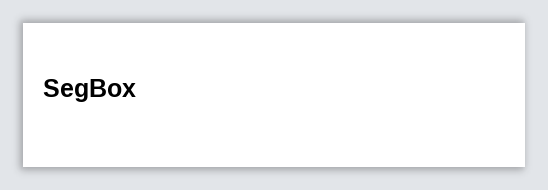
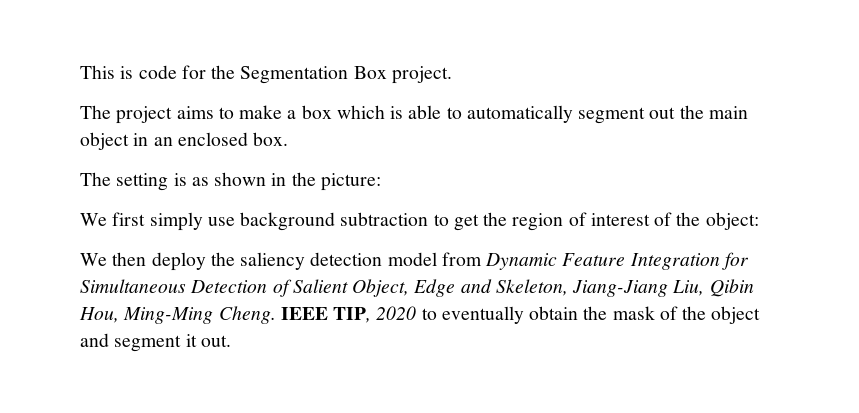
- SegBox
+ This is code for the Segmentation Box project.
+ The project aims to make a box which is able to automatically segment out the main object in an enclosed box.
+ The setting is as shown in the picture:
+ We first simply use background subtraction to get the region of interest of the object:
+ We then deploy the saliency detection model from Dynamic Feature Integration for Simultaneous Detection of Salient Object, Edge and Skeleton, Jiang-Jiang Liu, Qibin Hou, Ming-Ming Cheng. IEEE TIP, 2020 to eventually obtain the mask of the object and segment it out.

